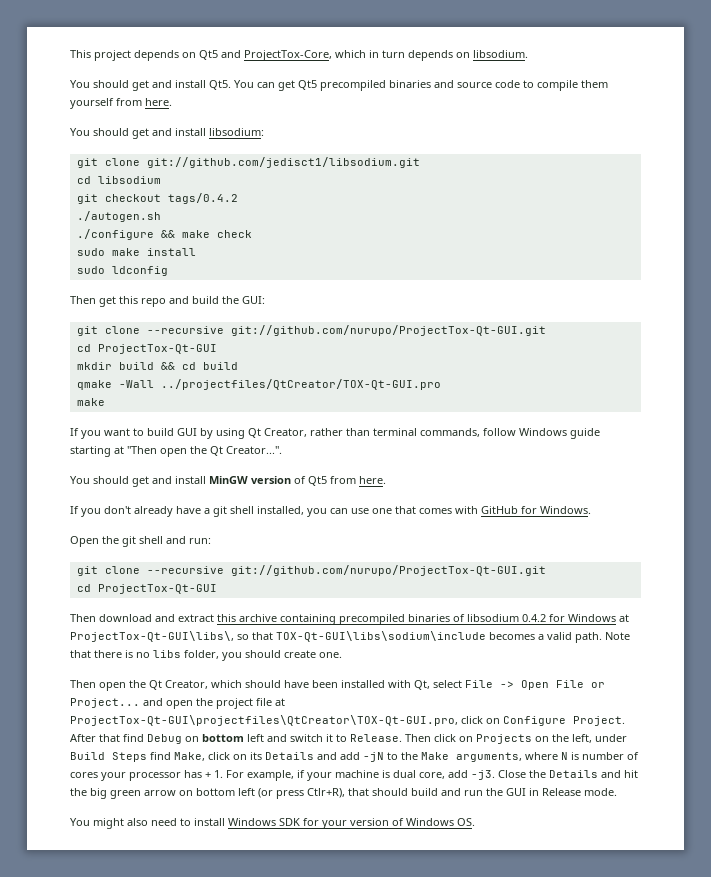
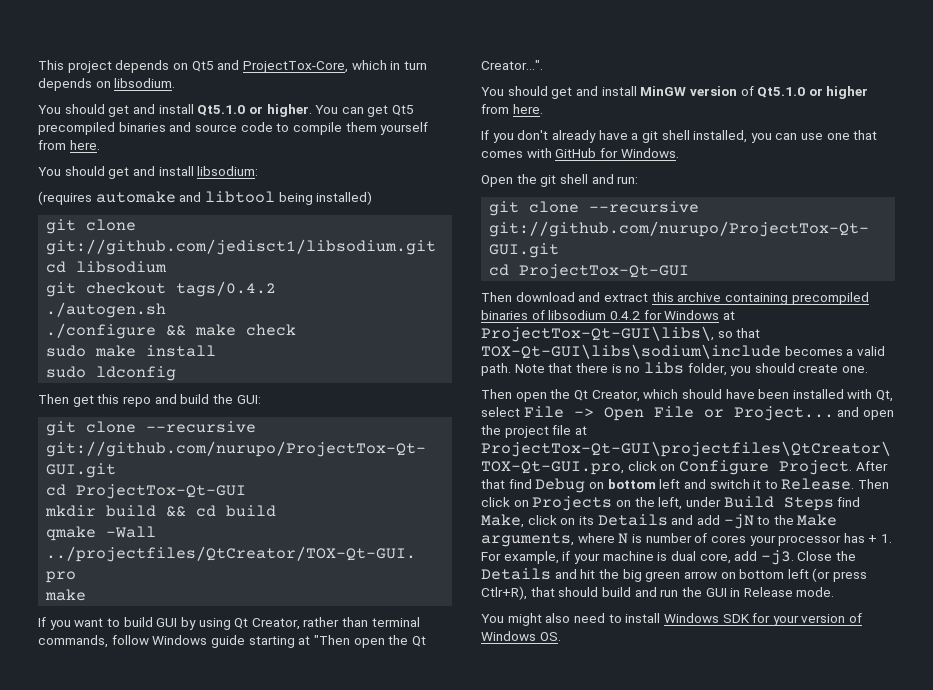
- You should get and install Qt5. You can get Qt5 precompiled binaries and source code to compile them yourself from here.
+ You should get and install Qt5.1.0 or higher. You can get Qt5 precompiled binaries and source code to compile them yourself from here.
+ (requires automake and libtool being installed)
- You should get and install MinGW version of Qt5 from here.
+ You should get and install MinGW version of Qt5.1.0 or higher from here.

